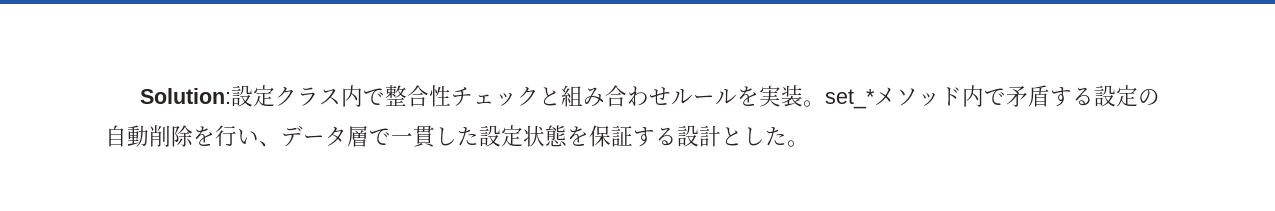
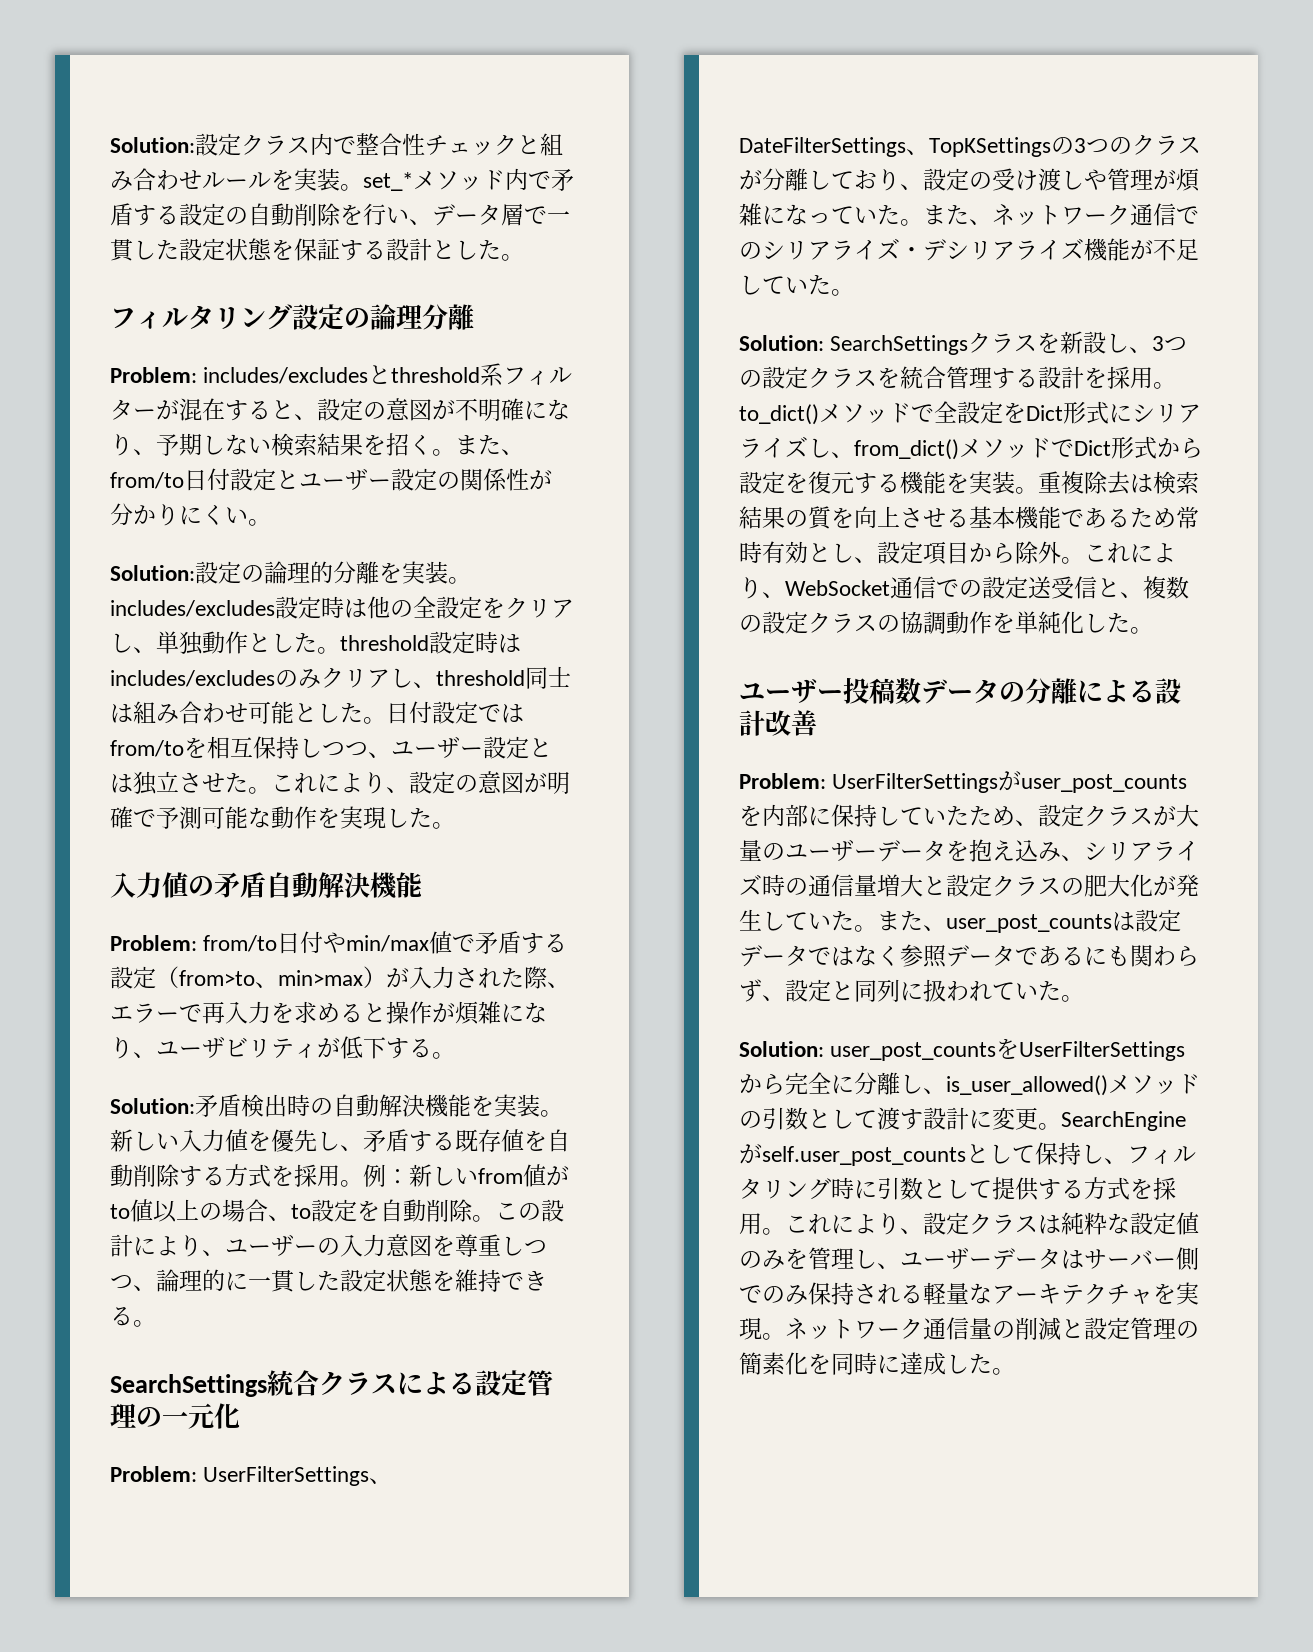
+ フィルタリング設定の論理分離
+ Problem: includes/excludesとthreshold系フィルターが混在すると、設定の意図が不明確になり、予期しない検索結果を招く。また、from/to日付設定とユーザー設定の関係性が分かりにくい。
+ Solution:設定の論理的分離を実装。includes/excludes設定時は他の全設定をクリアし、単独動作とした。threshold設定時はincludes/excludesのみクリアし、threshold同士は組み合わせ可能とした。日付設定ではfrom/toを相互保持しつつ、ユーザー設定とは独立させた。これにより、設定の意図が明確で予測可能な動作を実現した。
+ 入力値の矛盾自動解決機能
+ Problem: from/to日付やmin/max値で矛盾する設定（from>to、min>max）が入力された際、エラーで再入力を求めると操作が煩雑になり、ユーザビリティが低下する。
+ Solution:矛盾検出時の自動解決機能を実装。新しい入力値を優先し、矛盾する既存値を自動削除する方式を採用。例：新しいfrom値がto値以上の場合、to設定を自動削除。この設計により、ユーザーの入力意図を尊重しつつ、論理的に一貫した設定状態を維持できる。
+ SearchSettings統合クラスによる設定管理の一元化
+ Problem: UserFilterSettings、DateFilterSettings、TopKSettingsの3つのクラスが分離しており、設定の受け渡しや管理が煩雑になっていた。また、ネットワーク通信でのシリアライズ・デシリアライズ機能が不足していた。
+ Solution: SearchSettingsクラスを新設し、3つの設定クラスを統合管理する設計を採用。to_dict()メソッドで全設定をDict形式にシリアライズし、from_dict()メソッドでDict形式から設定を復元する機能を実装。重複除去は検索結果の質を向上させる基本機能であるため常時有効とし、設定項目から除外。これにより、WebSocket通信での設定送受信と、複数の設定クラスの協調動作を単純化した。
+ ユーザー投稿数データの分離による設計改善
+ Problem: UserFilterSettingsがuser_post_countsを内部に保持していたため、設定クラスが大量のユーザーデータを抱え込み、シリアライズ時の通信量増大と設定クラスの肥大化が発生していた。また、user_post_countsは設定データではなく参照データであるにも関わらず、設定と同列に扱われていた。
+ Solution: user_post_countsをUserFilterSettingsから完全に分離し、is_user_allowed()メソッドの引数として渡す設計に変更。SearchEngineがself.user_post_countsとして保持し、フィルタリング時に引数として提供する方式を採用。これにより、設定クラスは純粋な設定値のみを管理し、ユーザーデータはサーバー側でのみ保持される軽量なアーキテクチャを実現。ネットワーク通信量の削減と設定管理の簡素化を同時に達成した。

